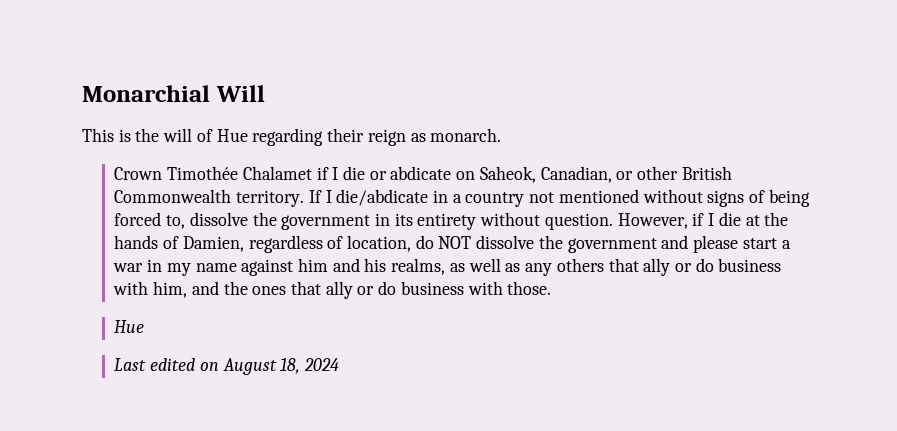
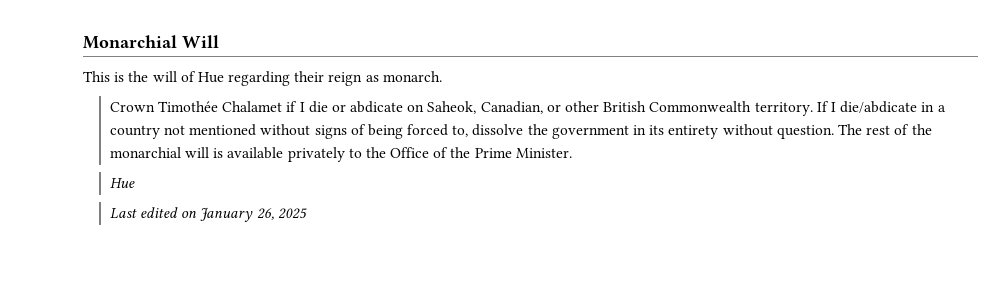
- However, if I die at the hands of Damien, regardless of location, do NOT dissolve the government and please start a war in my name against him and his realms, as well as any others that ally or do business with him, and the ones that ally or do business with those.
+ The rest of the monarchial will is available privately to the Office of the Prime Minister.
- Last edited on August 18, 2024
+ Last edited on January 26, 2025

